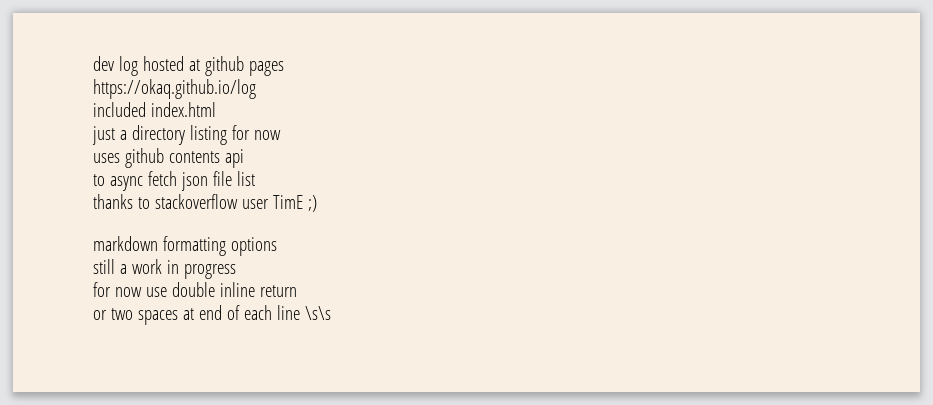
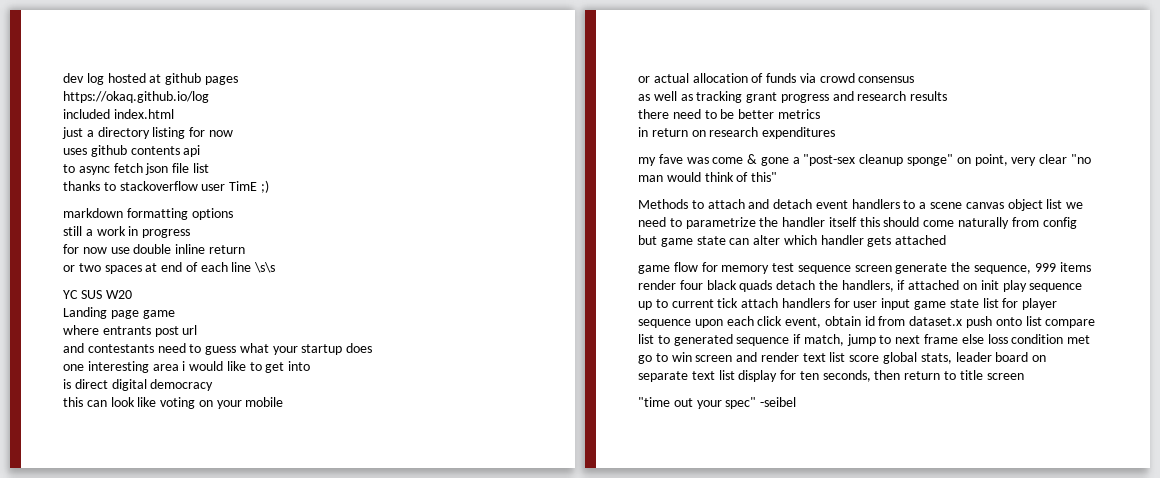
+ YC SUS W20
+ Landing page game
+ where entrants post url
+ and contestants need to guess what your startup does
+ one interesting area i would like to get into
+ is direct digital democracy
+ this can look like voting on your mobile
+ or actual allocation of funds via crowd consensus
+ as well as tracking grant progress and research results
+ there need to be better metrics
+ in return on research expenditures
+ my fave was come & gone a "post-sex cleanup sponge" on point, very clear "no man would think of this"
+ Methods to attach and detach event handlers to a scene canvas object list we need to parametrize the handler itself this should come naturally from config but game state can alter which handler gets attached
+ game flow for memory test sequence screen generate the sequence, 999 items render four black quads detach the handlers, if attached on init play sequence up to current tick attach handlers for user input game state list for player sequence upon each click event, obtain id from dataset.x push onto list compare list to generated sequence if match, jump to next frame else loss condition met go to win screen and render text list score global stats, leader board on separate text list display for ten seconds, then return to title screen
+ "time out your spec" -seibel

